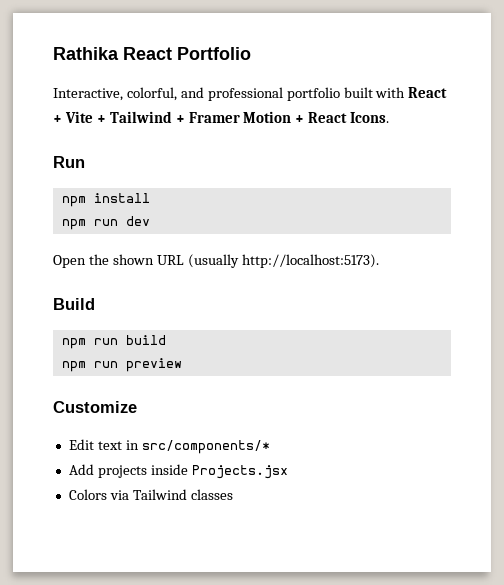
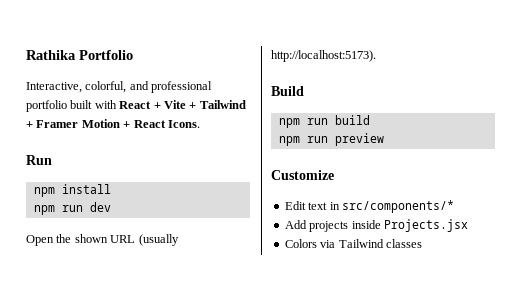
- Rathika React Portfolio
+ Rathika Portfolio

